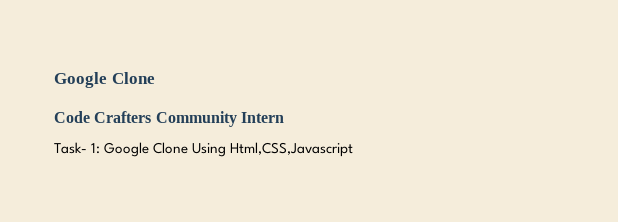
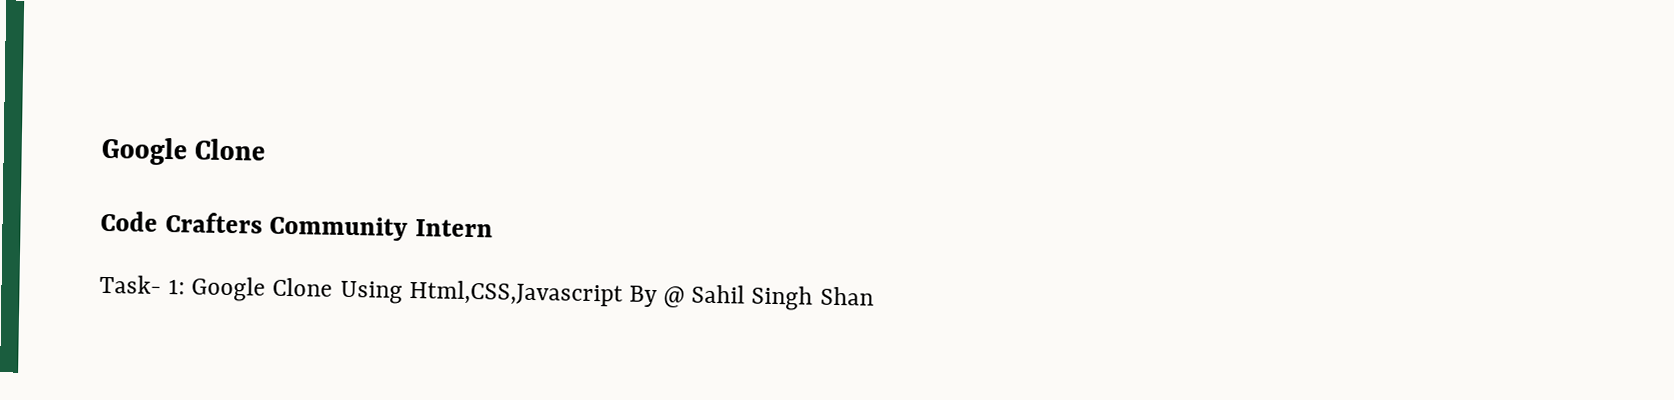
- Task- 1: Google Clone Using Html,CSS,Javascript
+ Task- 1: Google Clone Using Html,CSS,Javascript By @ Sahil Singh Shan

